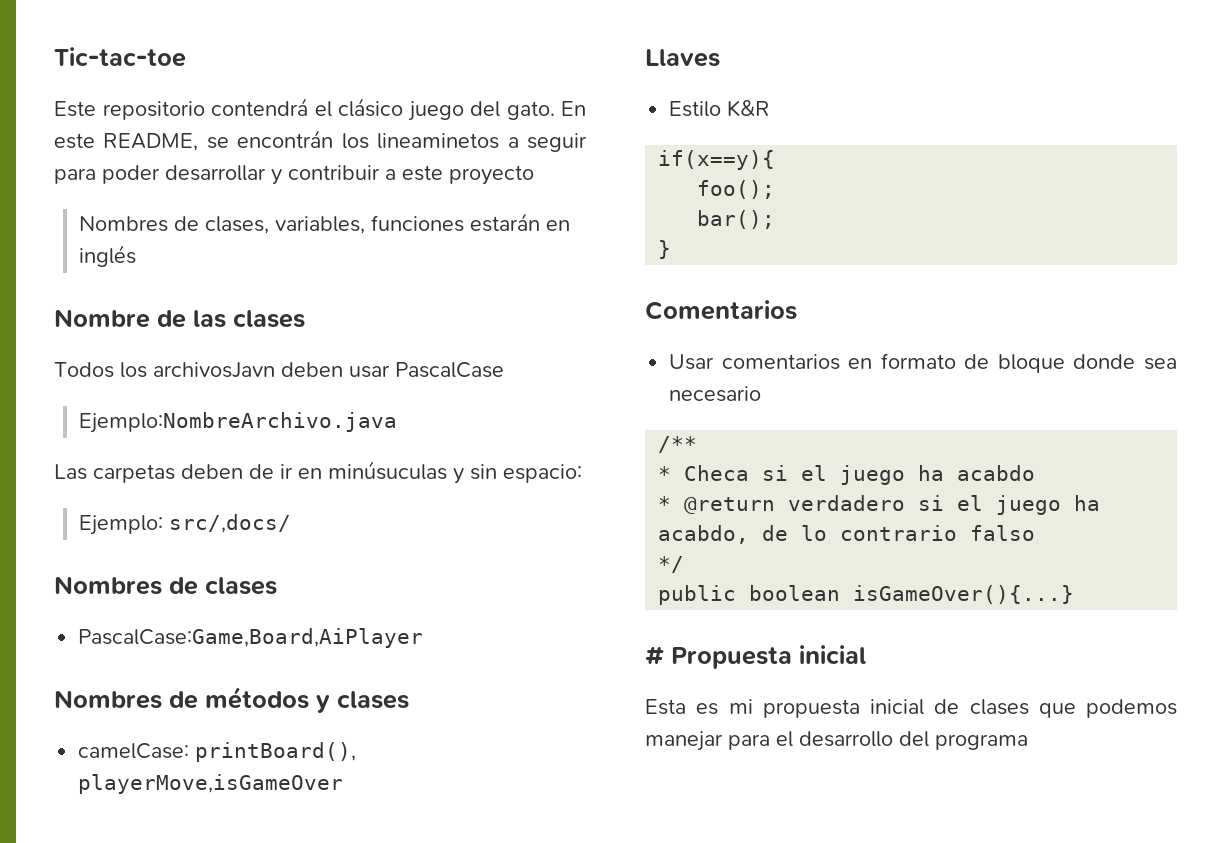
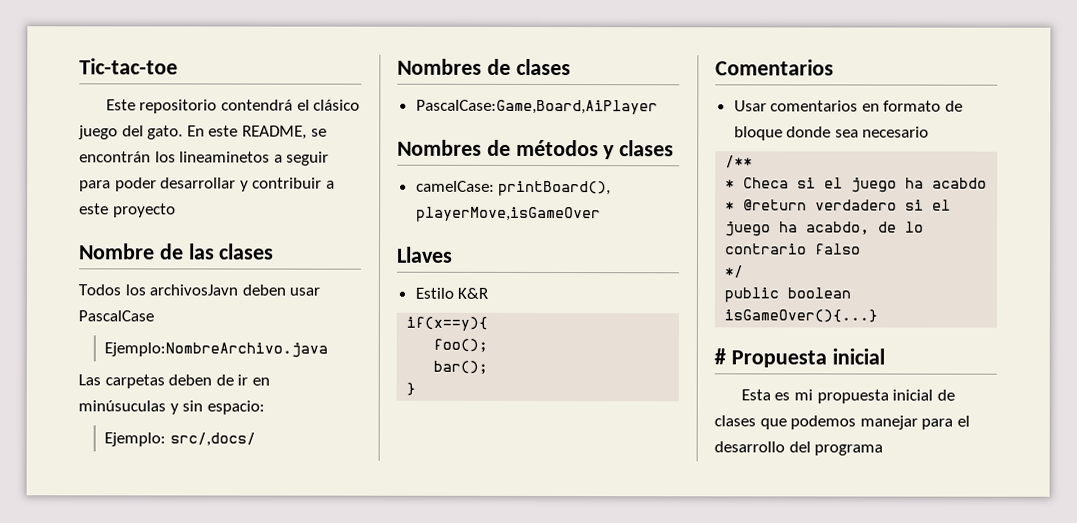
- Nombres de clases, variables, funciones estarán en inglés

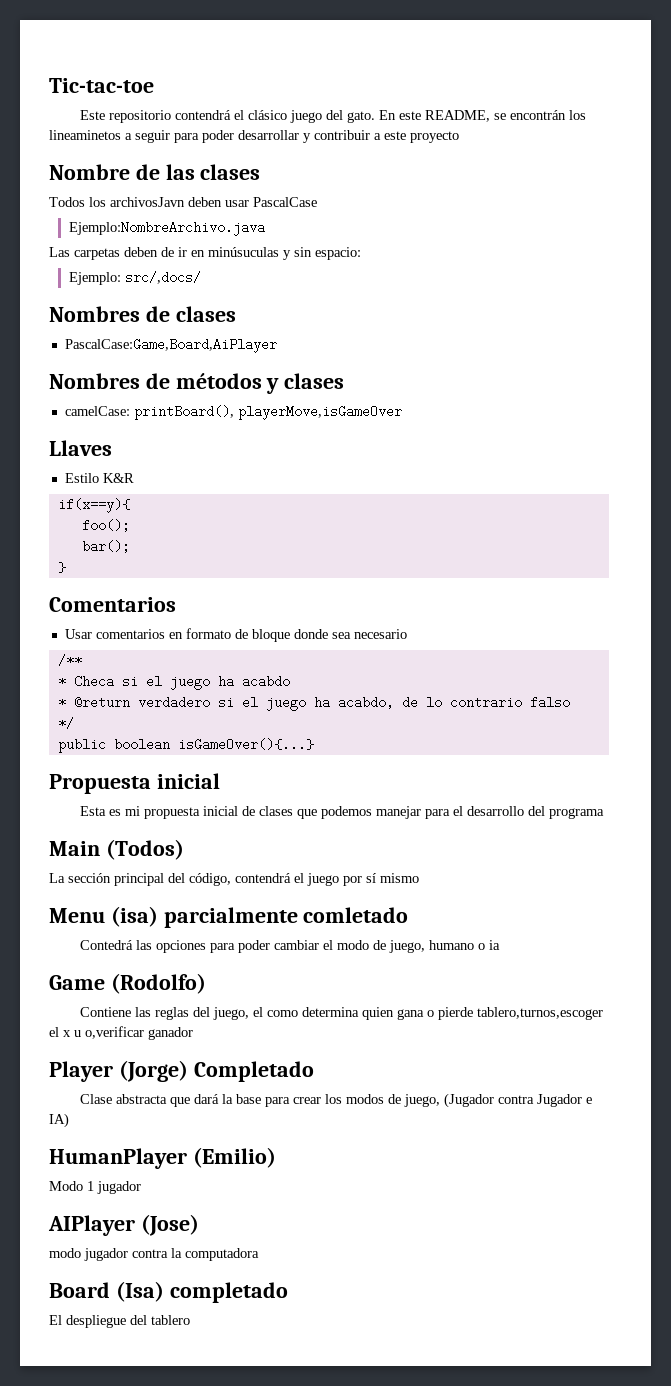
- # Propuesta inicial
+ Propuesta inicial
+ Main (Todos)
+ La sección principal del código, contendrá el juego por sí mismo
+ Menu (isa) parcialmente comletado
+ Contedrá las opciones para poder cambiar el modo de juego, humano o ia
+ Game (Rodolfo)
+ Contiene las reglas del juego, el como determina quien gana o pierde tablero,turnos,escoger el x u o,verificar ganador
+ Player (Jorge) Completado
+ Clase abstracta que dará la base para crear los modos de juego, (Jugador contra Jugador e IA)
+ HumanPlayer (Emilio)
+ Modo 1 jugador
+ AIPlayer (Jose)
+ modo jugador contra la computadora
+ Board (Isa) completado
+ El despliegue del tablero

